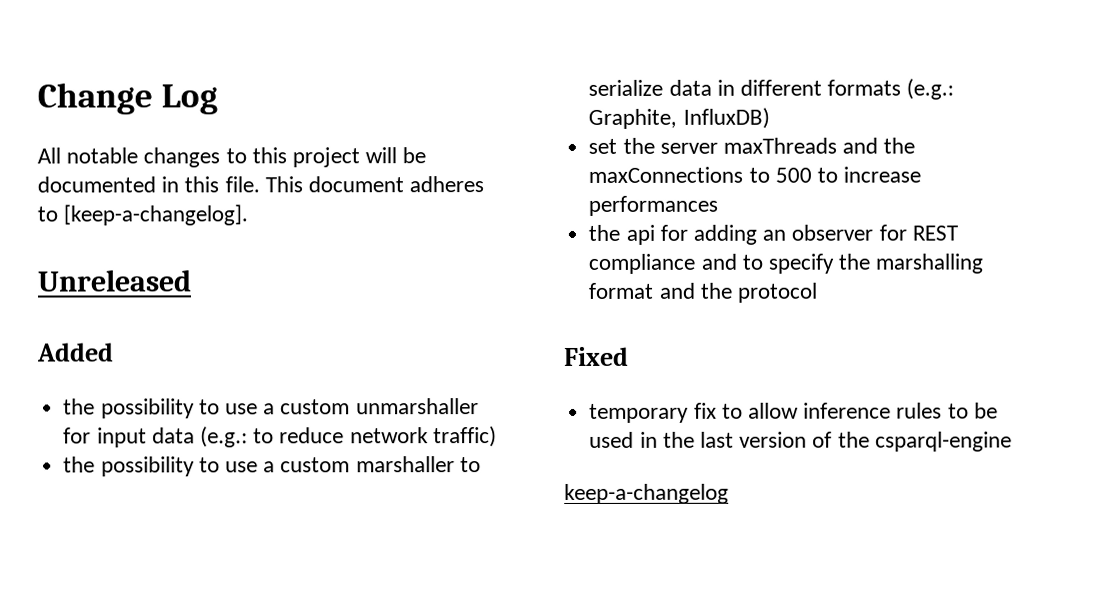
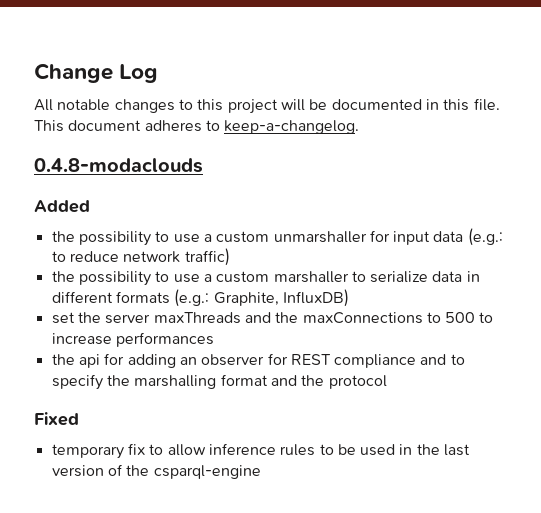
- This document adheres to [keep-a-changelog].
- Unreleased
+ This document adheres to keep-a-changelog.
+ 0.4.8-modaclouds
- keep-a-changelog

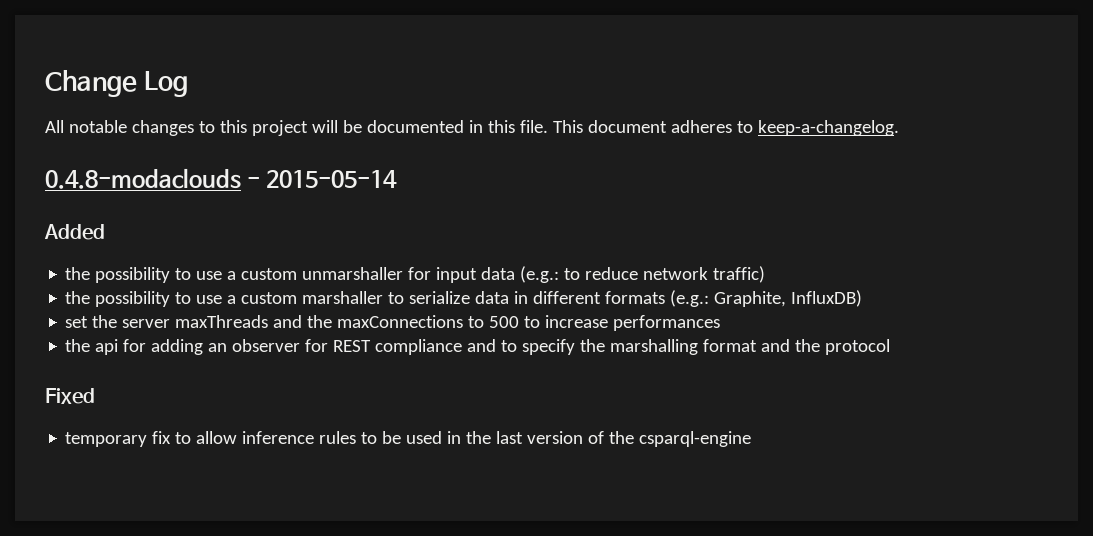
- 0.4.8-modaclouds
+ 0.4.8-modaclouds - 2015-05-14

